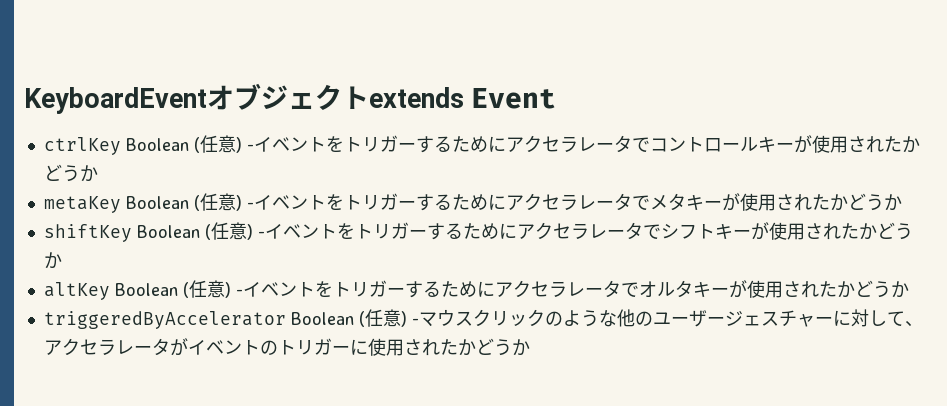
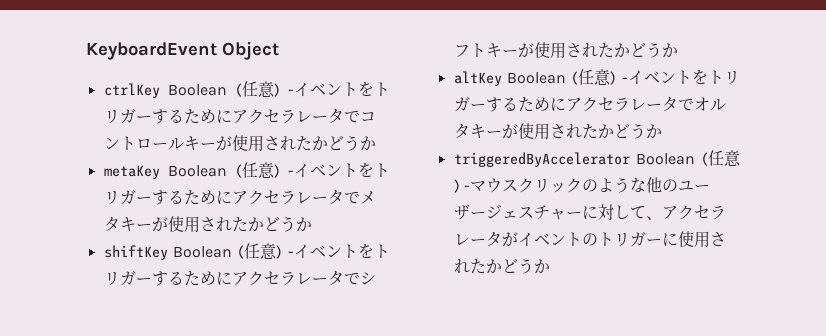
- KeyboardEventオブジェクトextends Event
+ KeyboardEvent Object

